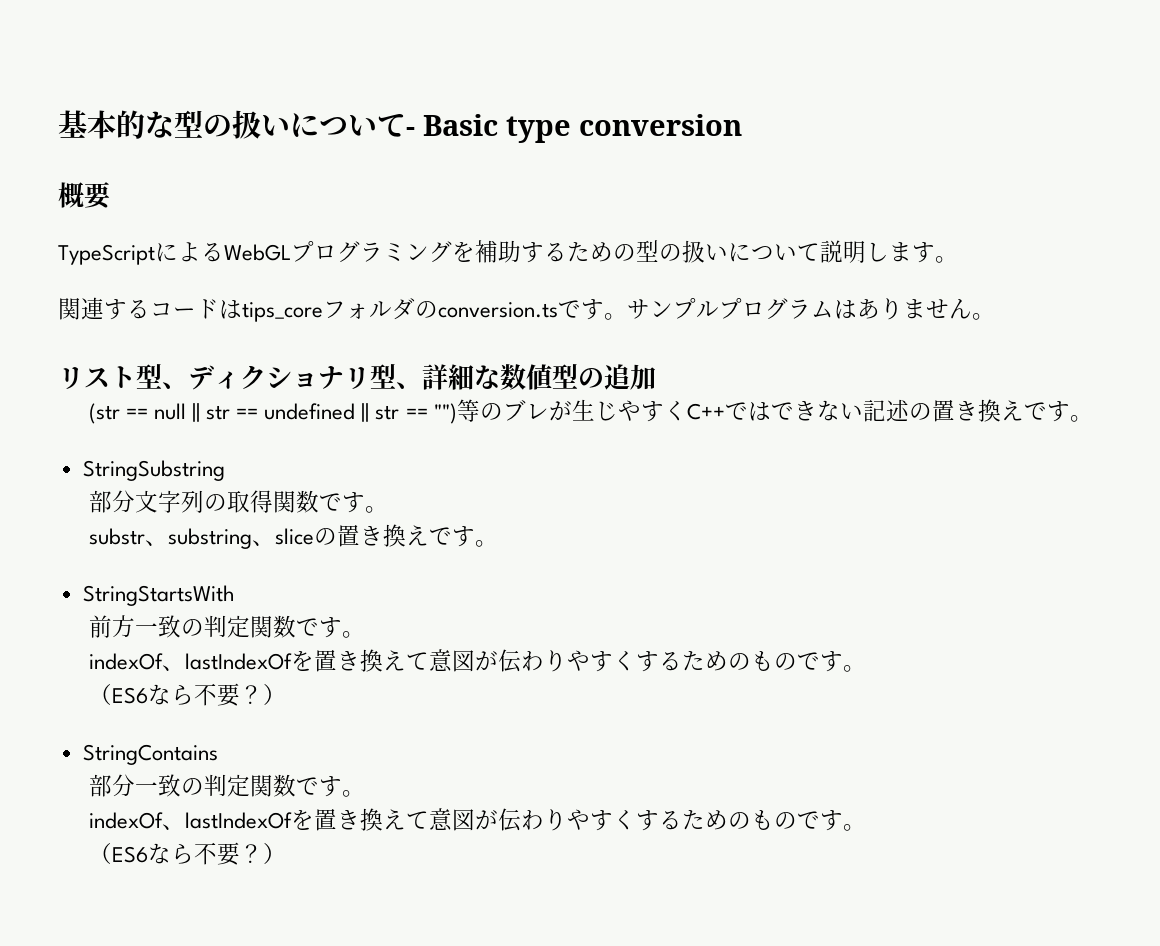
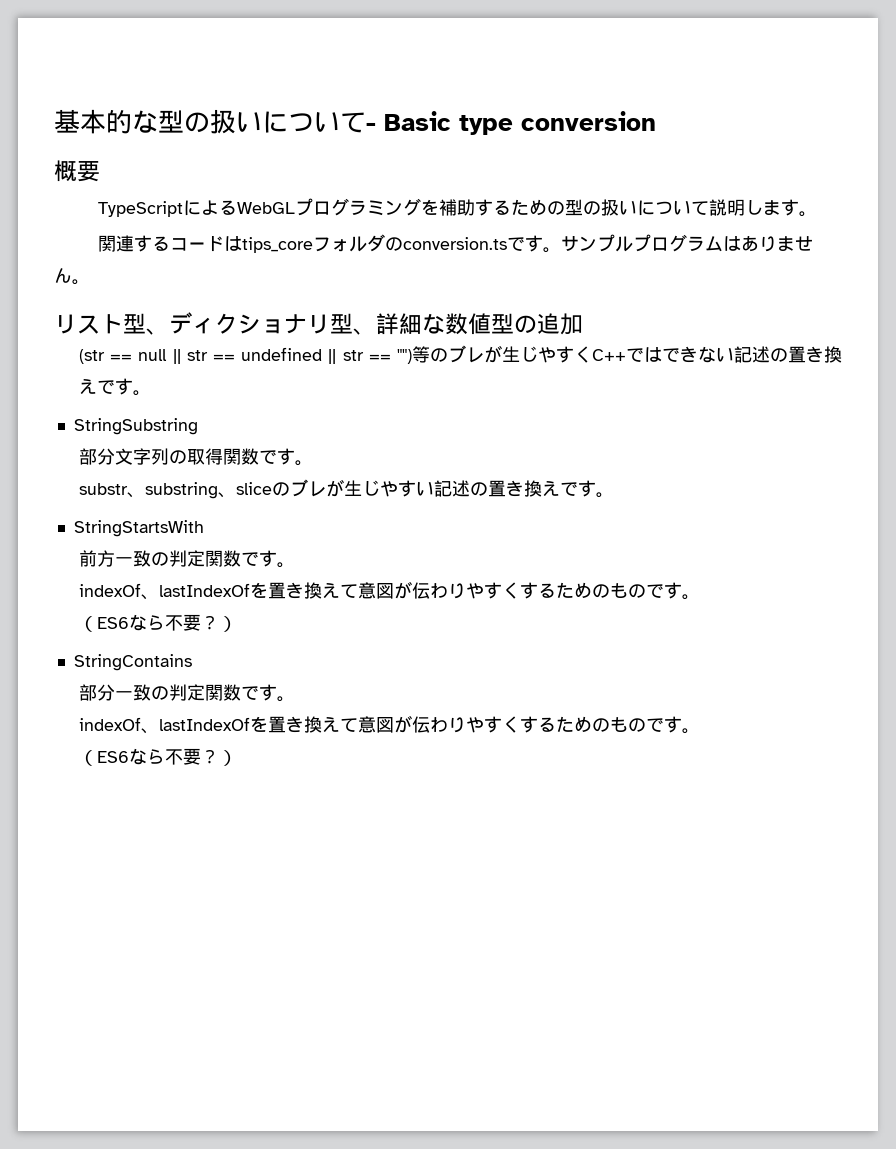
- substr、substring、sliceの置き換えです。
+ substr、substring、sliceのブレが生じやすい記述の置き換えです。

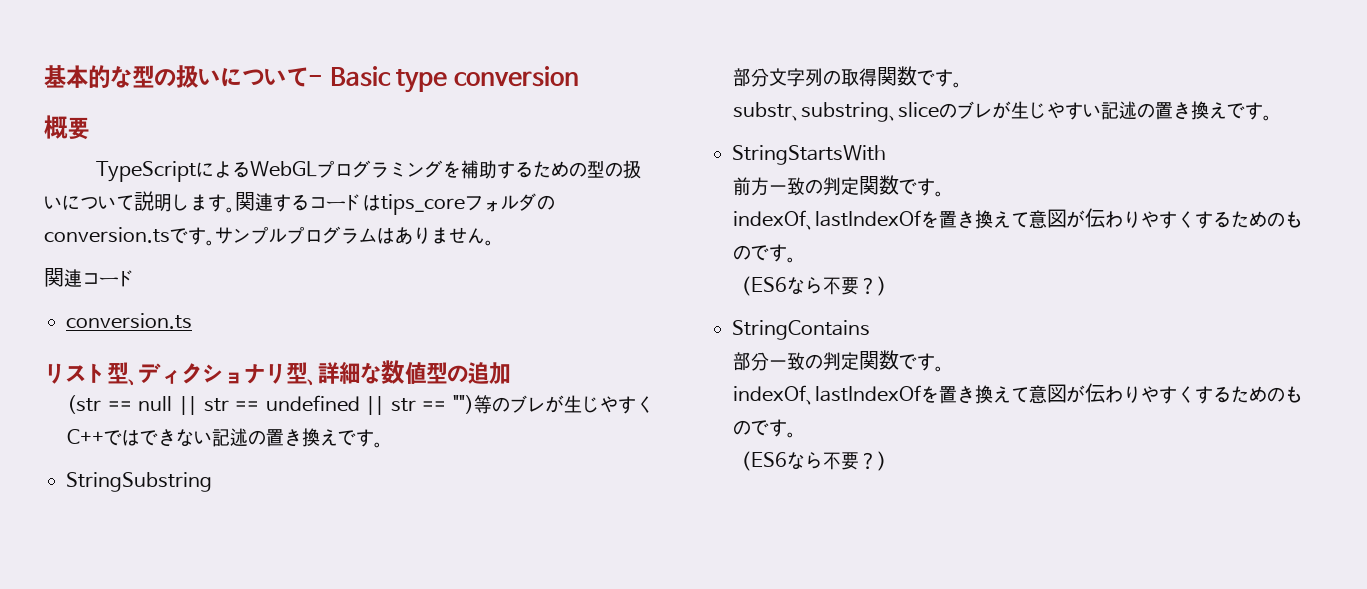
- TypeScriptによるWebGLプログラミングを補助するための型の扱いについて説明します。
- 関連するコードはtips_coreフォルダのconversion.tsです。
+ TypeScriptによるWebGLプログラミングを補助するための型の扱いについて説明します。関連するコードはtips_coreフォルダのconversion.tsです。
+ 関連コード
+ conversion.ts

